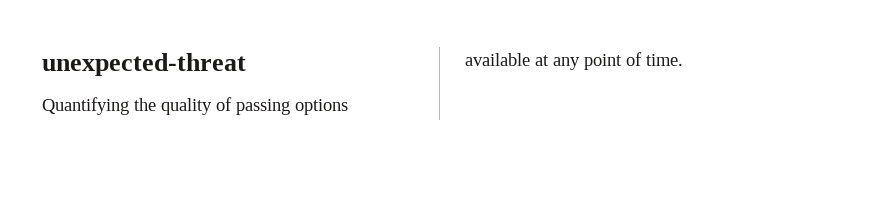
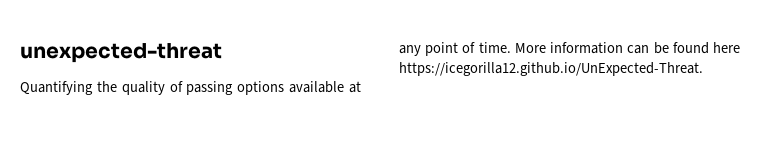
+ More information can be found here https://icegorilla12.github.io/UnExpected-Threat.

